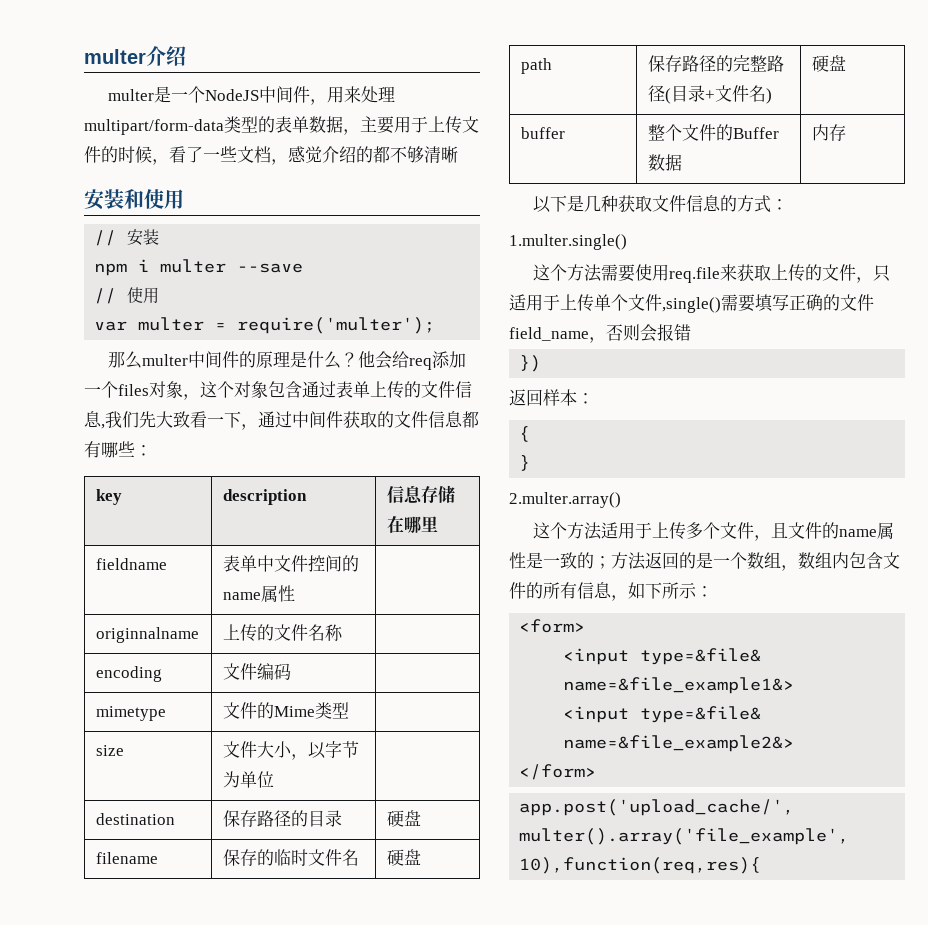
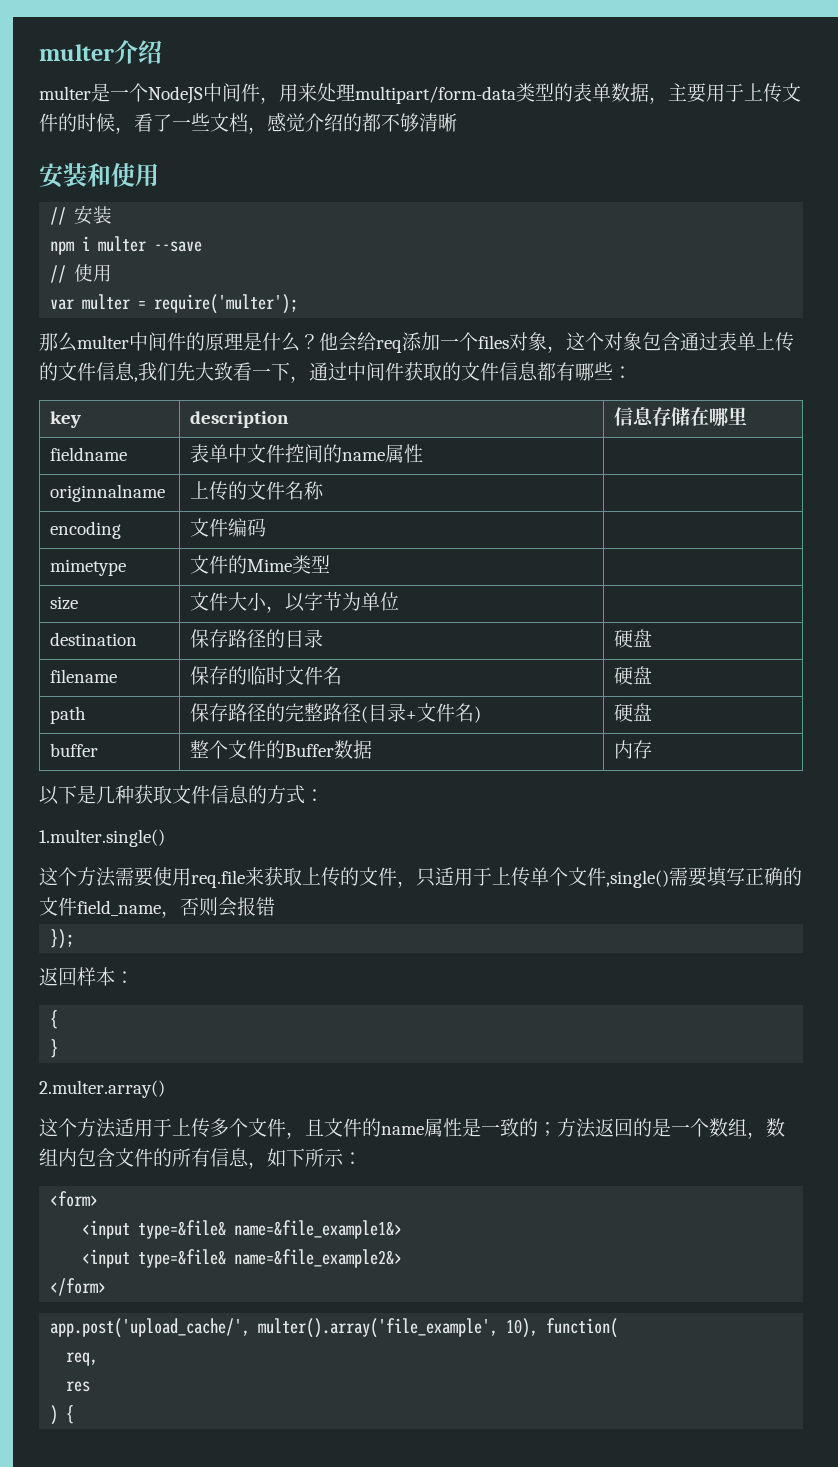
- })
+ });
- app.post('upload_cache/', multer().array('file_example', 10),function(req,res){
+ app.post('upload_cache/', multer().array('file_example', 10), function(
+ req,
+ res
+ ) {

